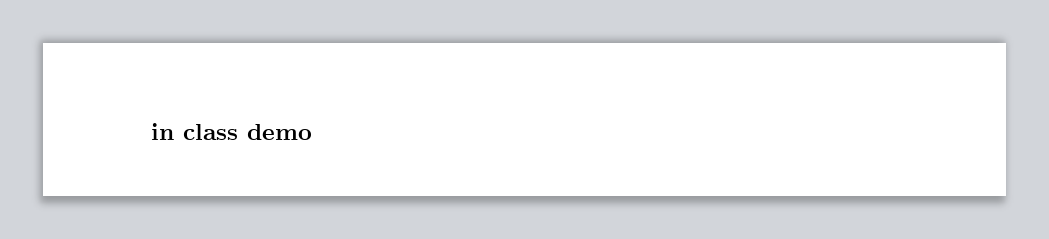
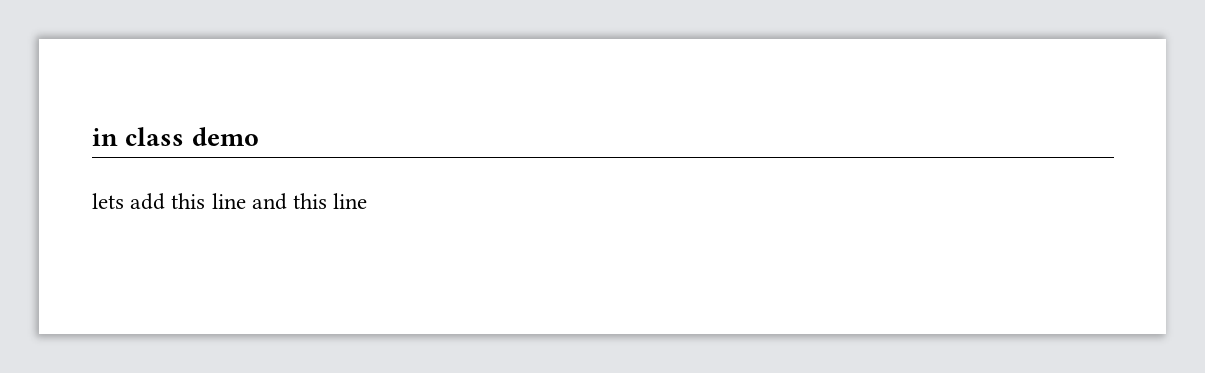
+ lets add this line and this line

